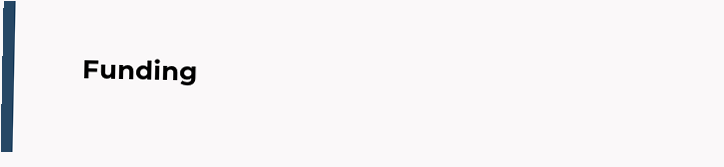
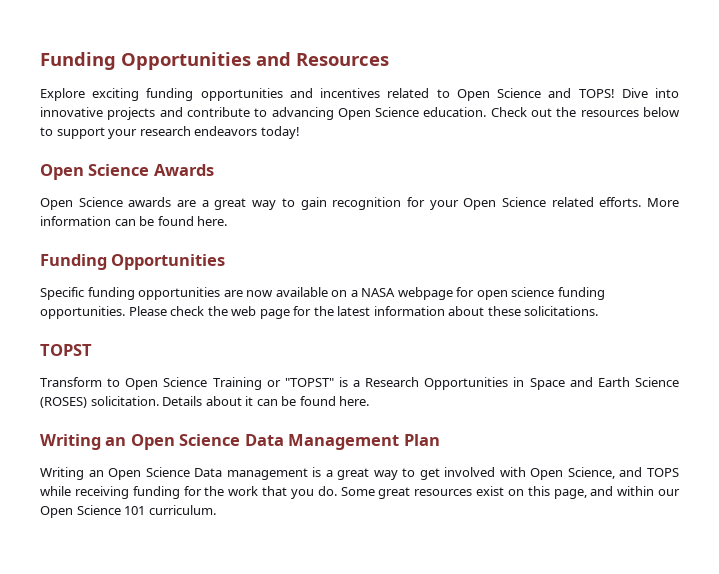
- Funding
+ Funding Opportunities and Resources
+ Explore exciting funding opportunities and incentives related to Open Science and TOPS! Dive into innovative projects and contribute to advancing Open Science education. Check out the resources below to support your research endeavors today!
+ Open Science Awards
+ Open Science awards are a great way to gain recognition for your Open Science related efforts. More information can be found here.
+ Funding Opportunities
+ Specific funding opportunities are now available on a NASA webpage for open science funding opportunities. Please check the web page for the latest information about these solicitations.
+ TOPST
+ Transform to Open Science Training or "TOPST" is a Research Opportunities in Space and Earth Science (ROSES) solicitation. Details about it can be found here.
+ Writing an Open Science Data Management Plan
+ Writing an Open Science Data management is a great way to get involved with Open Science, and TOPS while receiving funding for the work that you do. Some great resources exist on this page, and within our Open Science 101 curriculum.

